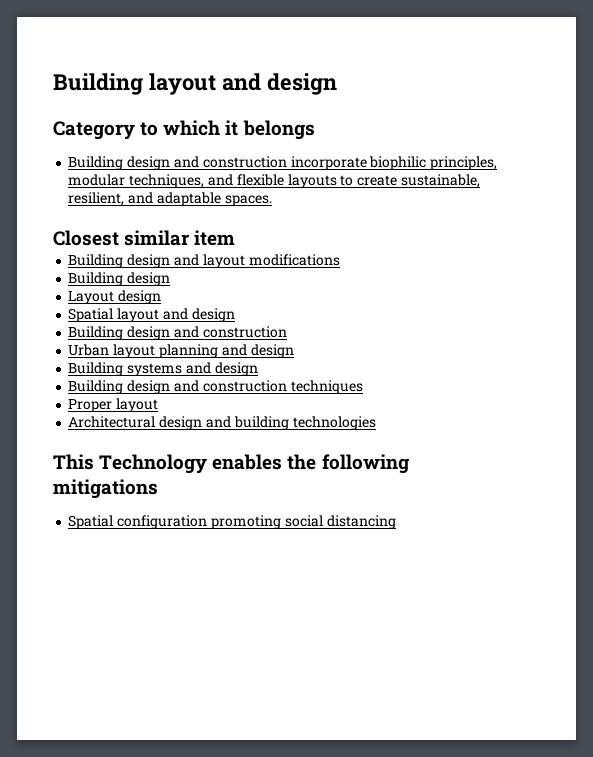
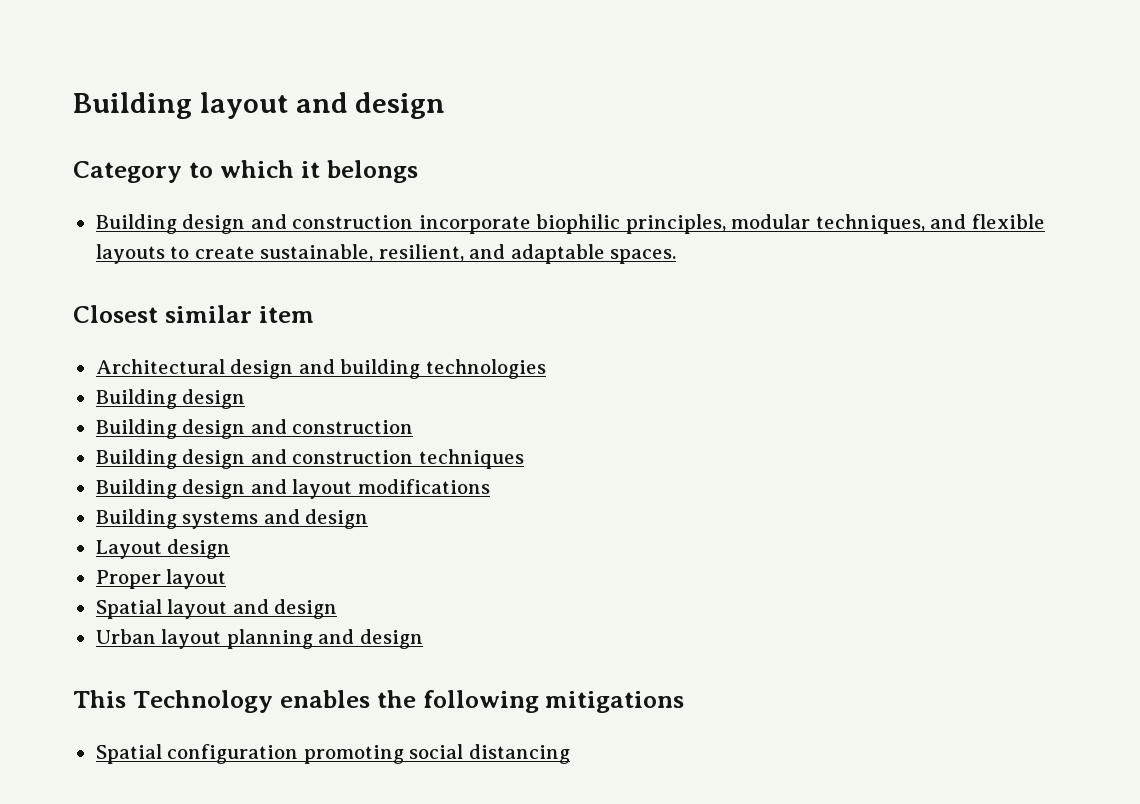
+ Architectural design and building technologies
+ Building design
+ Building design and construction
+ Building design and construction techniques
  Building design and layout modifications
- Building design
+ Building systems and design
+ Proper layout
  Spatial layout and design
- Building design and construction
- Building systems and design
- Building design and construction techniques
- Proper layout
- Architectural design and building technologies

